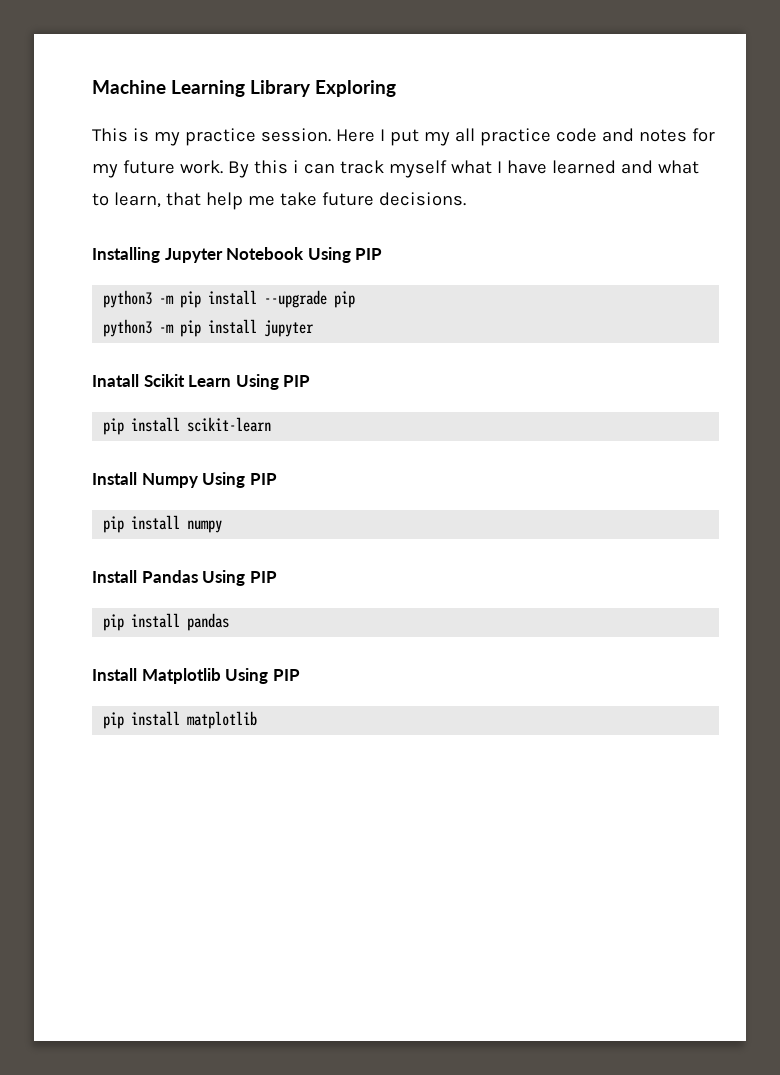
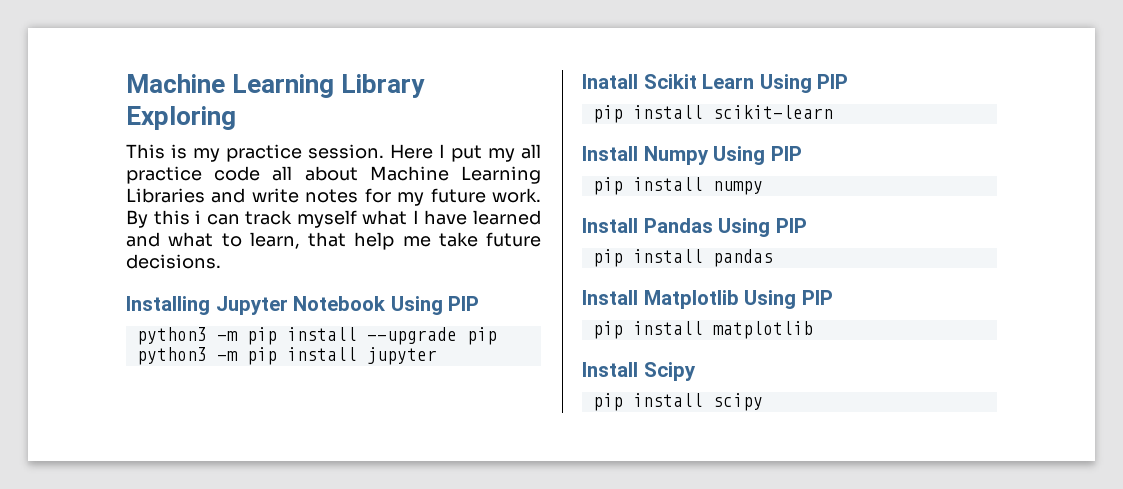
- Here I put my all practice code and notes for my future work.
+ Here I put my all practice code all about Machine Learning Libraries and write notes for my future work.
+ Install Scipy
+ pip install scipy

